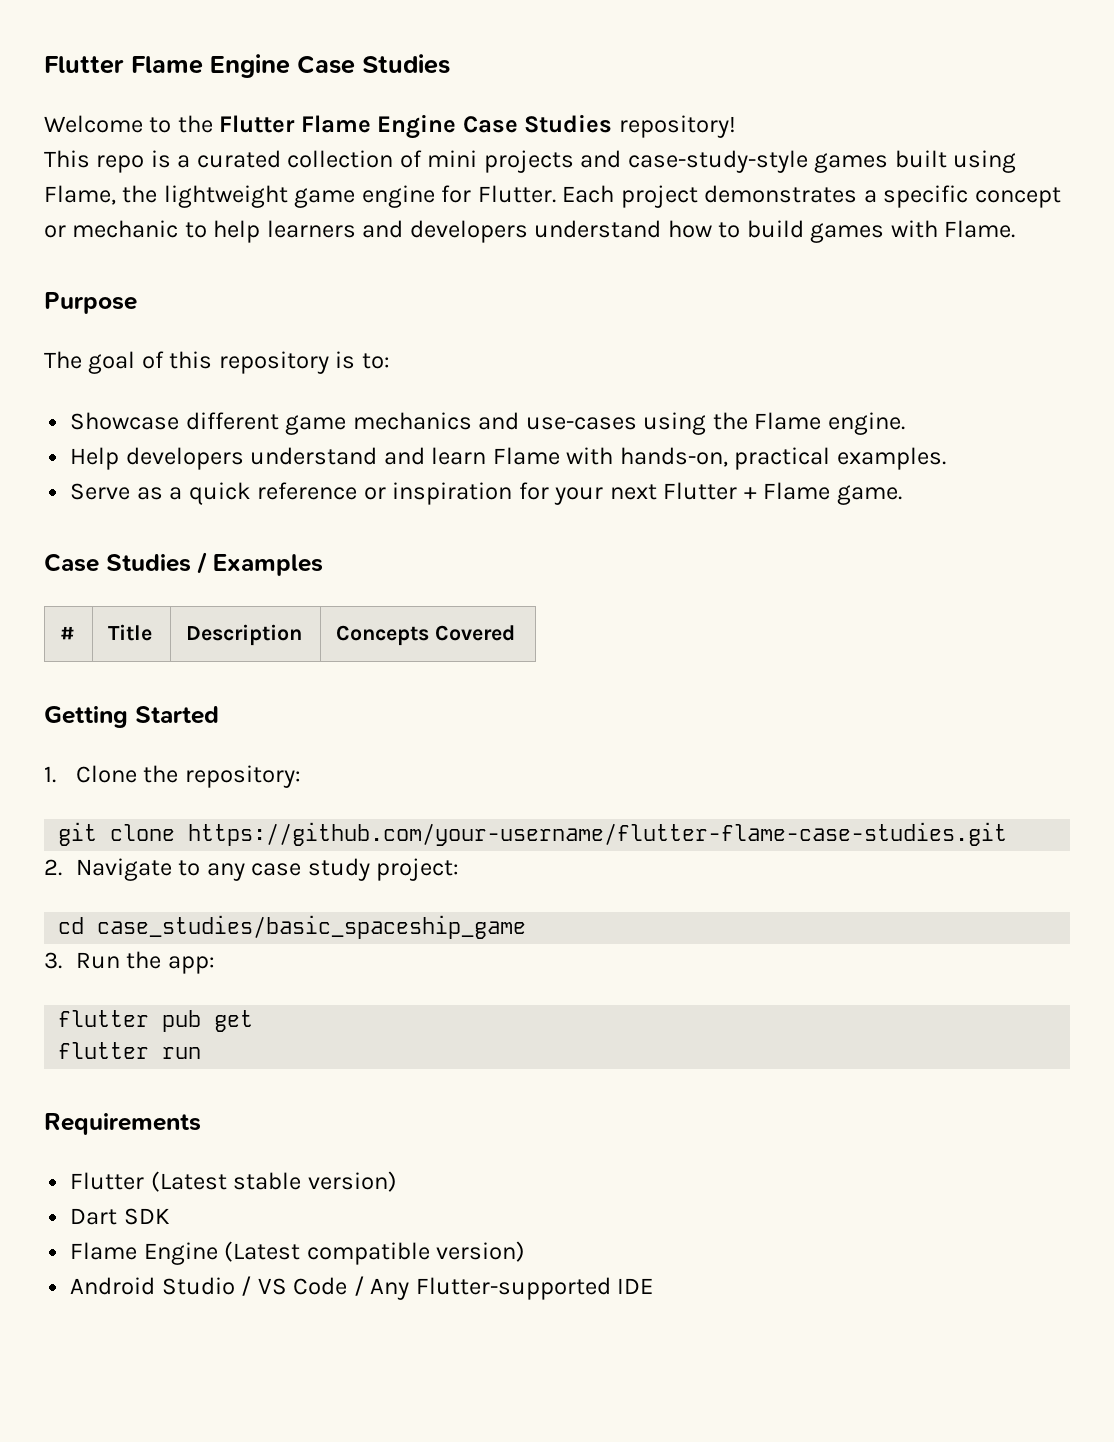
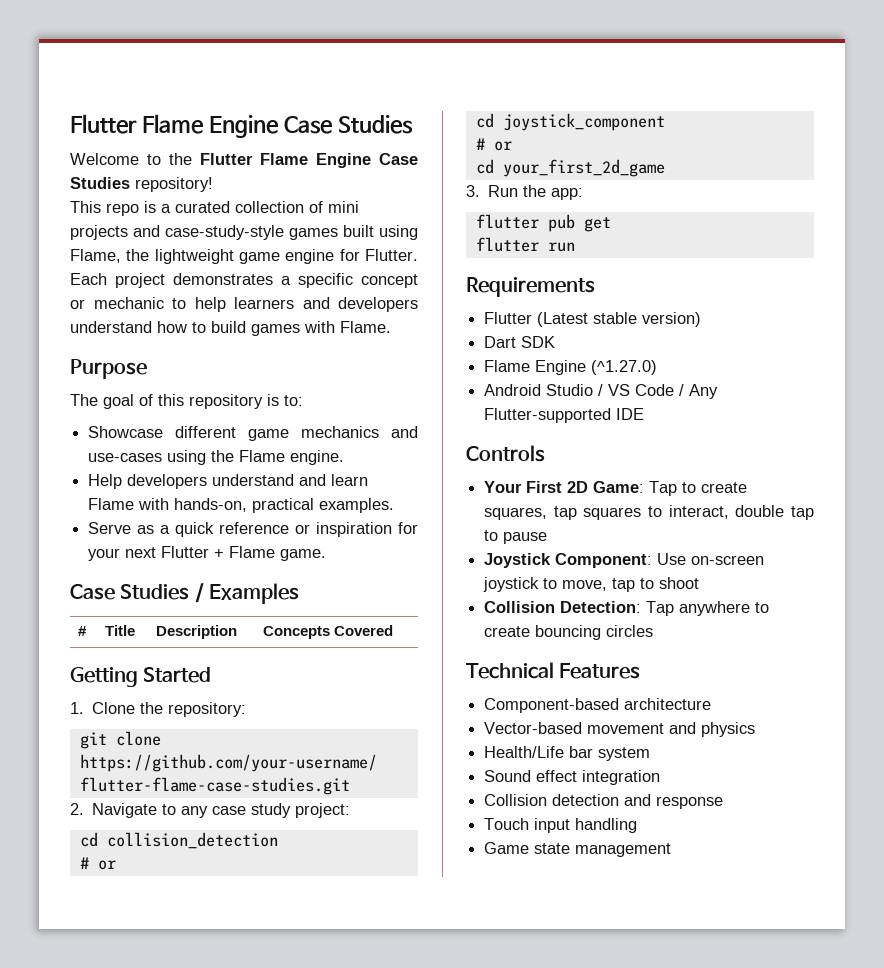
- cd case_studies/basic_spaceship_game
+ cd collision_detection
+ # or
+ cd joystick_component
+ # or
+ cd your_first_2d_game
- Flame Engine (Latest compatible version)
+ Flame Engine (^1.27.0)
+ Controls
+ Your First 2D Game: Tap to create squares, tap squares to interact, double tap to pause
+ Joystick Component: Use on-screen joystick to move, tap to shoot
+ Collision Detection: Tap anywhere to create bouncing circles
+ Technical Features
+ Component-based architecture
+ Vector-based movement and physics
+ Health/Life bar system
+ Sound effect integration
+ Collision detection and response
+ Touch input handling
+ Game state management

